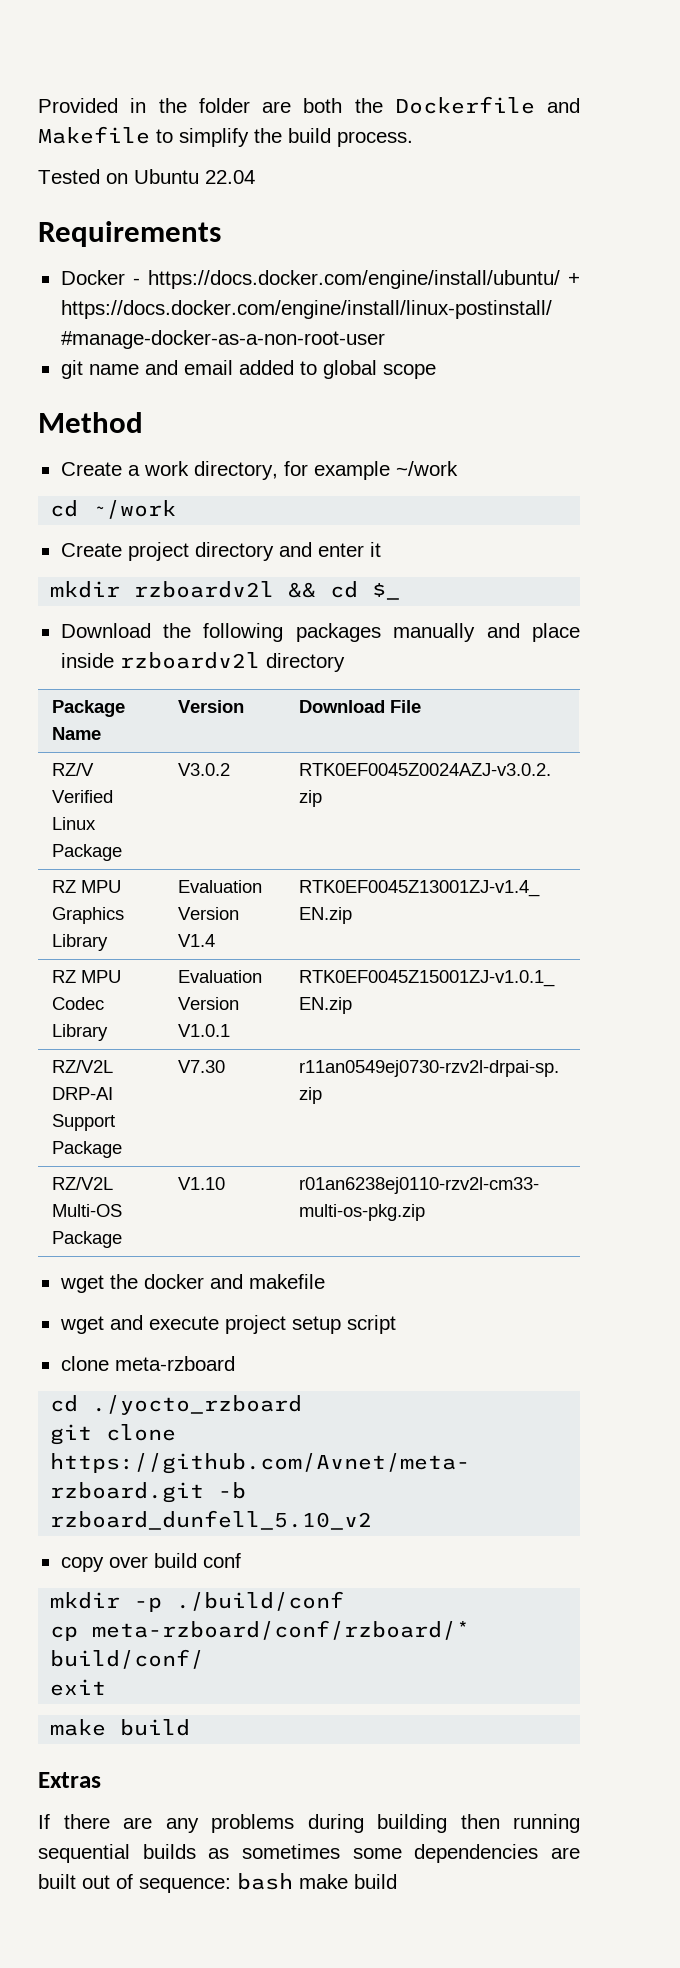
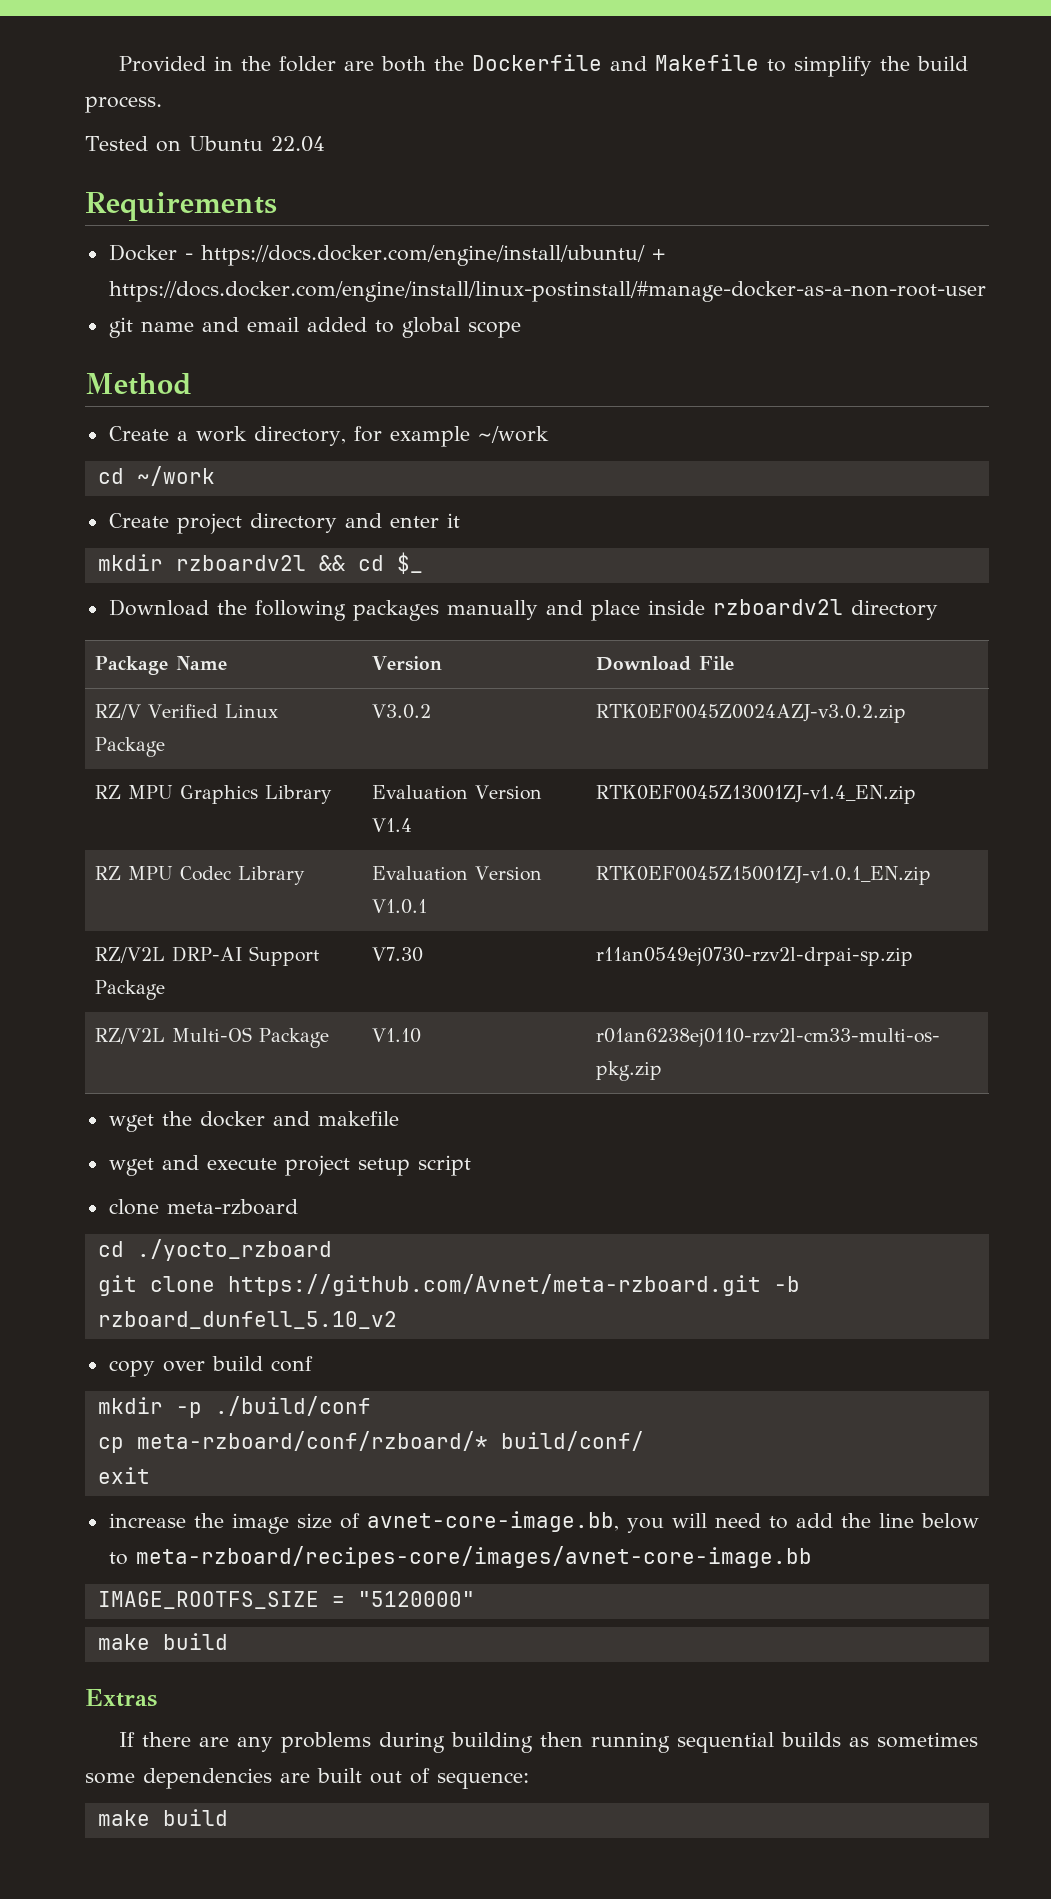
+ increase the image size of avnet-core-image.bb, you will need to add the line below to meta-rzboard/recipes-core/images/avnet-core-image.bb
+ IMAGE_ROOTFS_SIZE = "5120000"
- If there are any problems during building then running sequential builds as sometimes some dependencies are built out of sequence: bash make build
+ If there are any problems during building then running sequential builds as sometimes some dependencies are built out of sequence:
+ make build

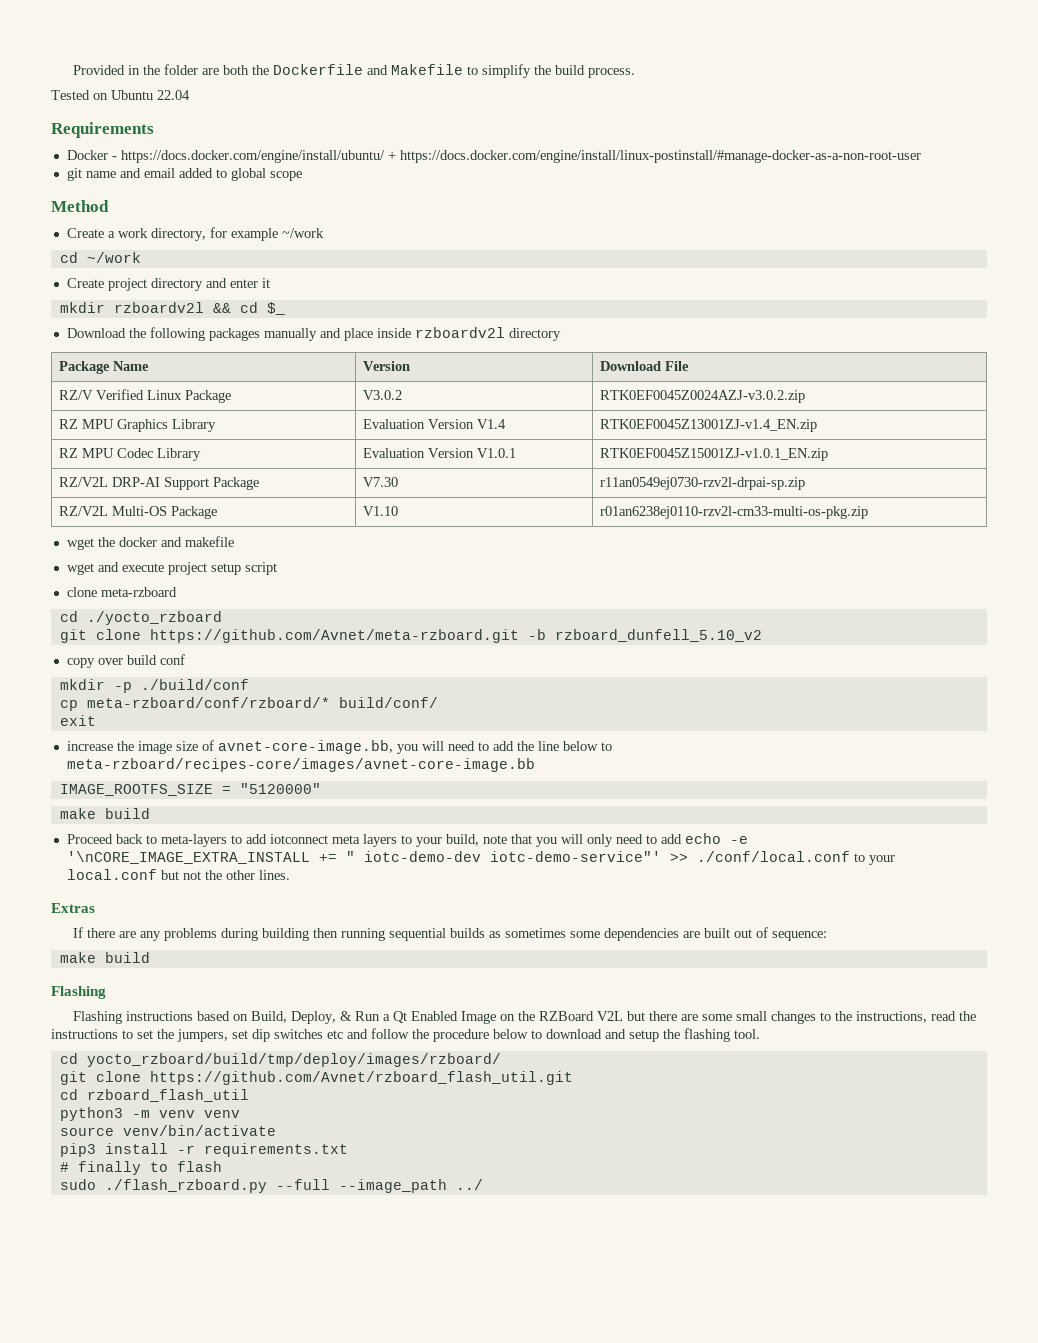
+ Proceed back to meta-layers to add iotconnect meta layers to your build, note that you will only need to add echo -e '\nCORE_IMAGE_EXTRA_INSTALL += " iotc-demo-dev iotc-demo-service"' >> ./conf/local.conf to your local.conf but not the other lines.
  If there are any problems during building then running sequential builds as sometimes some dependencies are built out of sequence:
  make build
+ Flashing
+ Flashing instructions based on Build, Deploy, & Run a Qt Enabled Image on the RZBoard V2L but there are some small changes to the instructions, read the instructions to set the jumpers, set dip switches etc and follow the procedure below to download and setup the flashing tool.
+ cd yocto_rzboard/build/tmp/deploy/images/rzboard/
+ git clone https://github.com/Avnet/rzboard_flash_util.git
+ cd rzboard_flash_util
+ python3 -m venv venv
+ source venv/bin/activate
+ pip3 install -r requirements.txt
+ # finally to flash
+ sudo ./flash_rzboard.py --full --image_path ../

